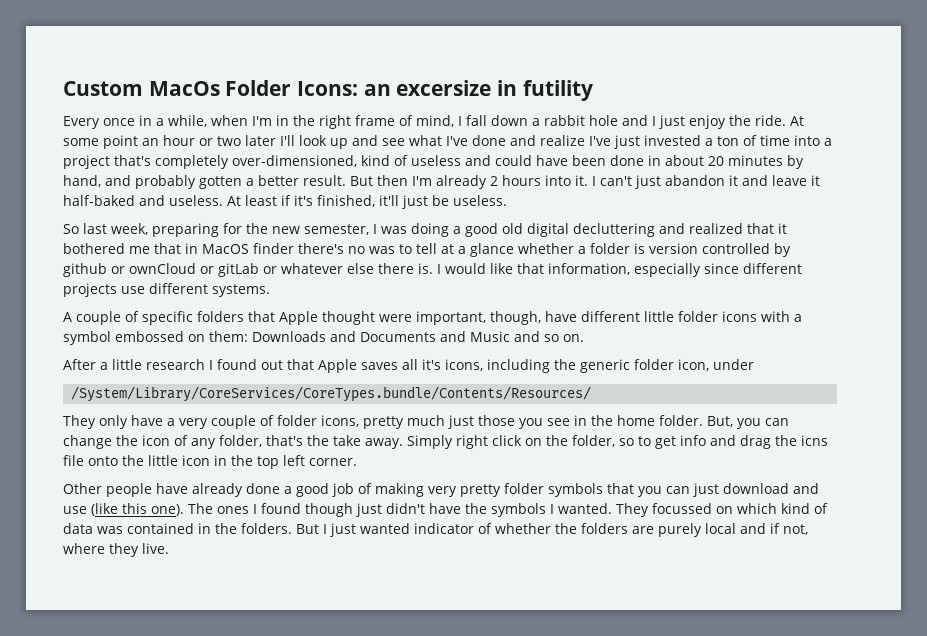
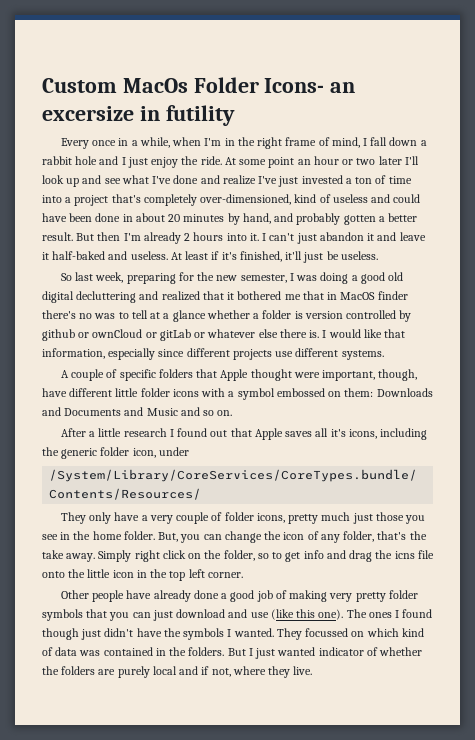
- Custom MacOs Folder Icons: an excersize in futility
+ Custom MacOs Folder Icons- an excersize in futility

